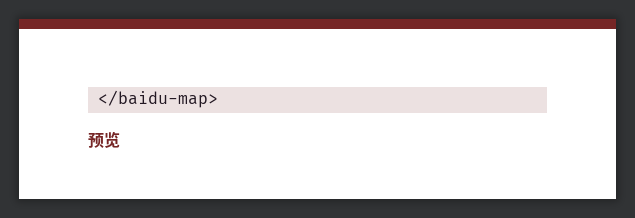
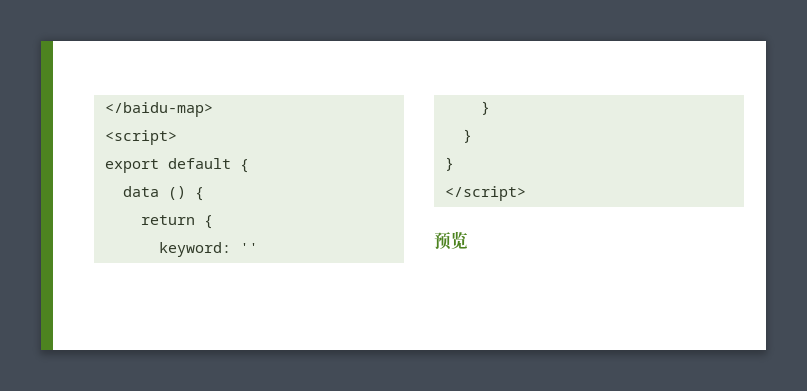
+ <script>
+ export default {
+ data () {
+ return {
+ keyword: ''
+ }
+ }
+ }
+ </script>

